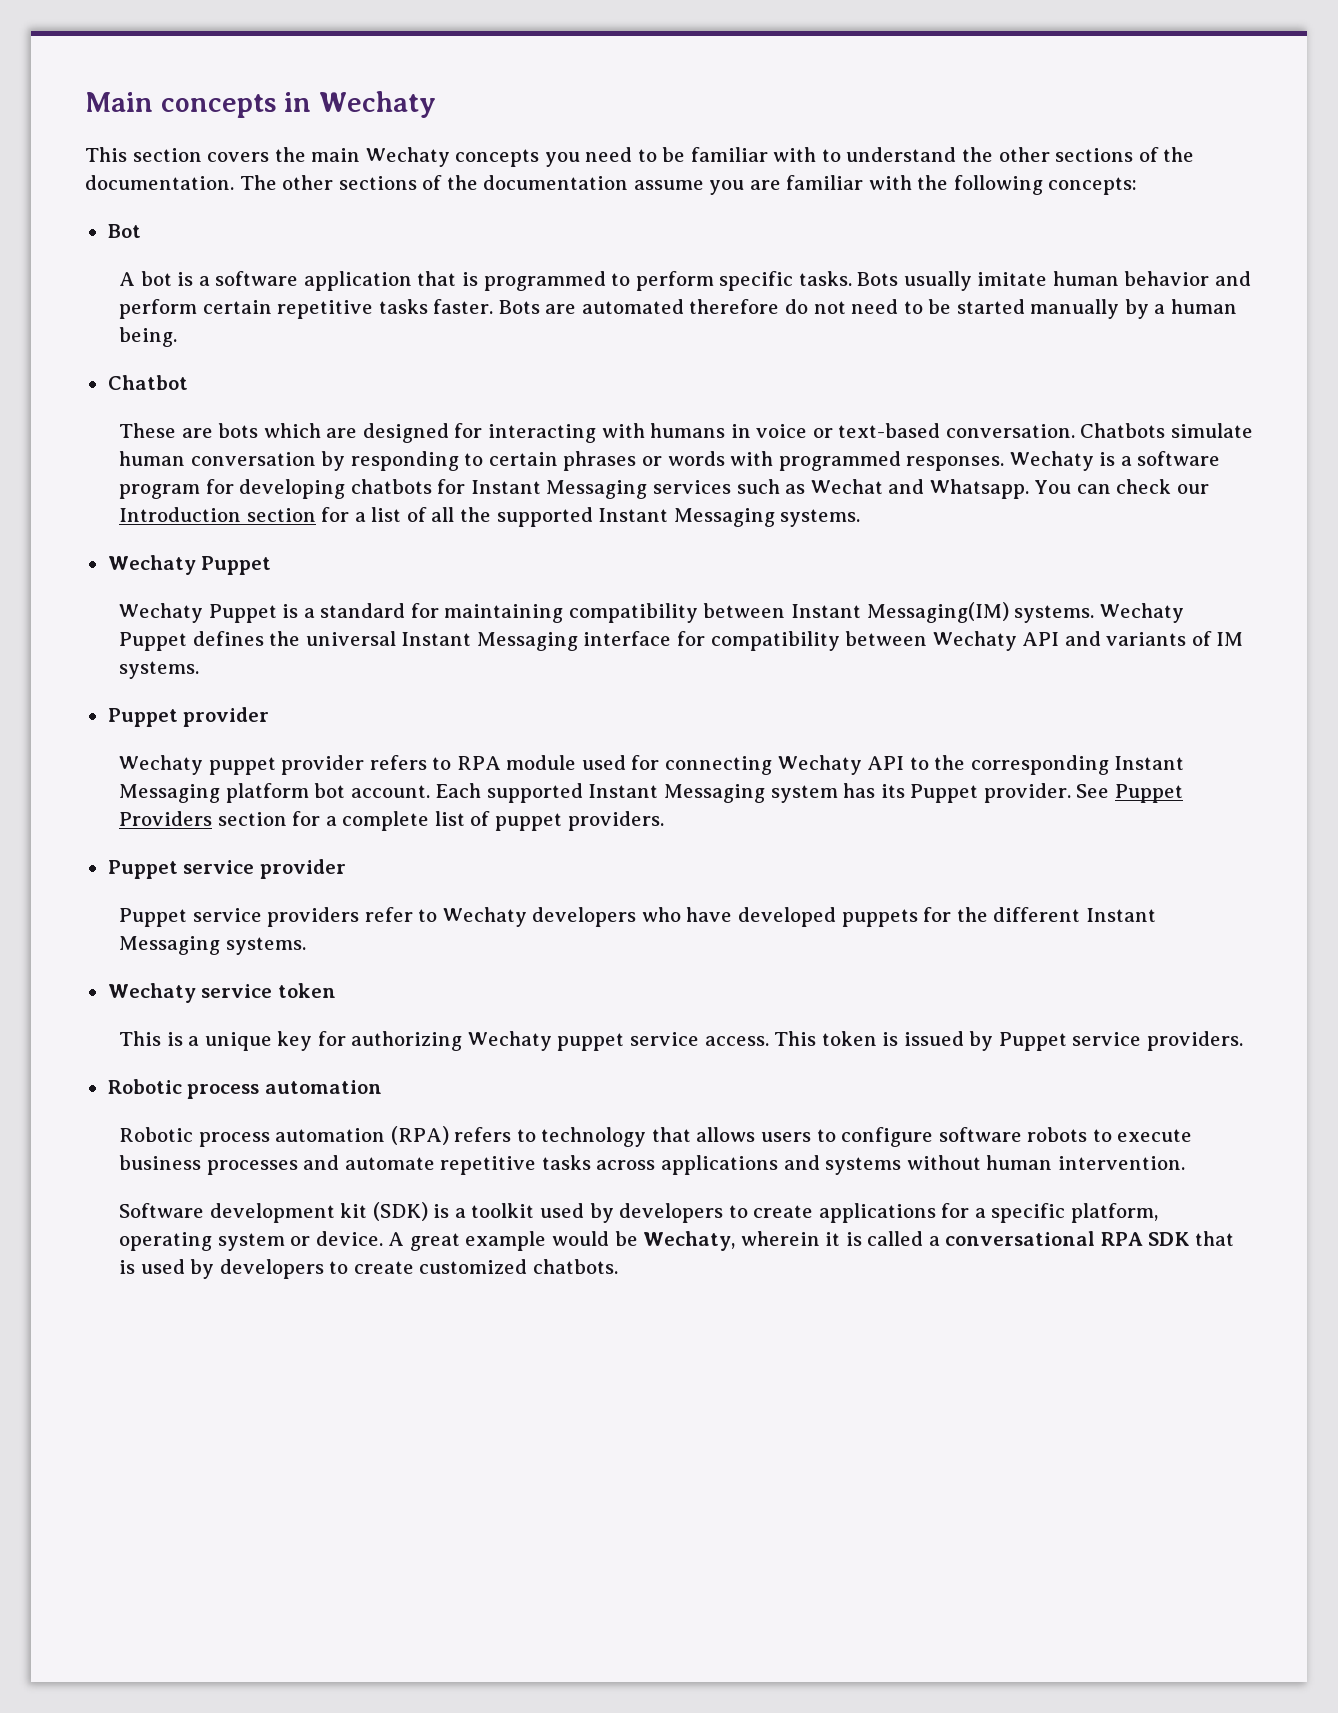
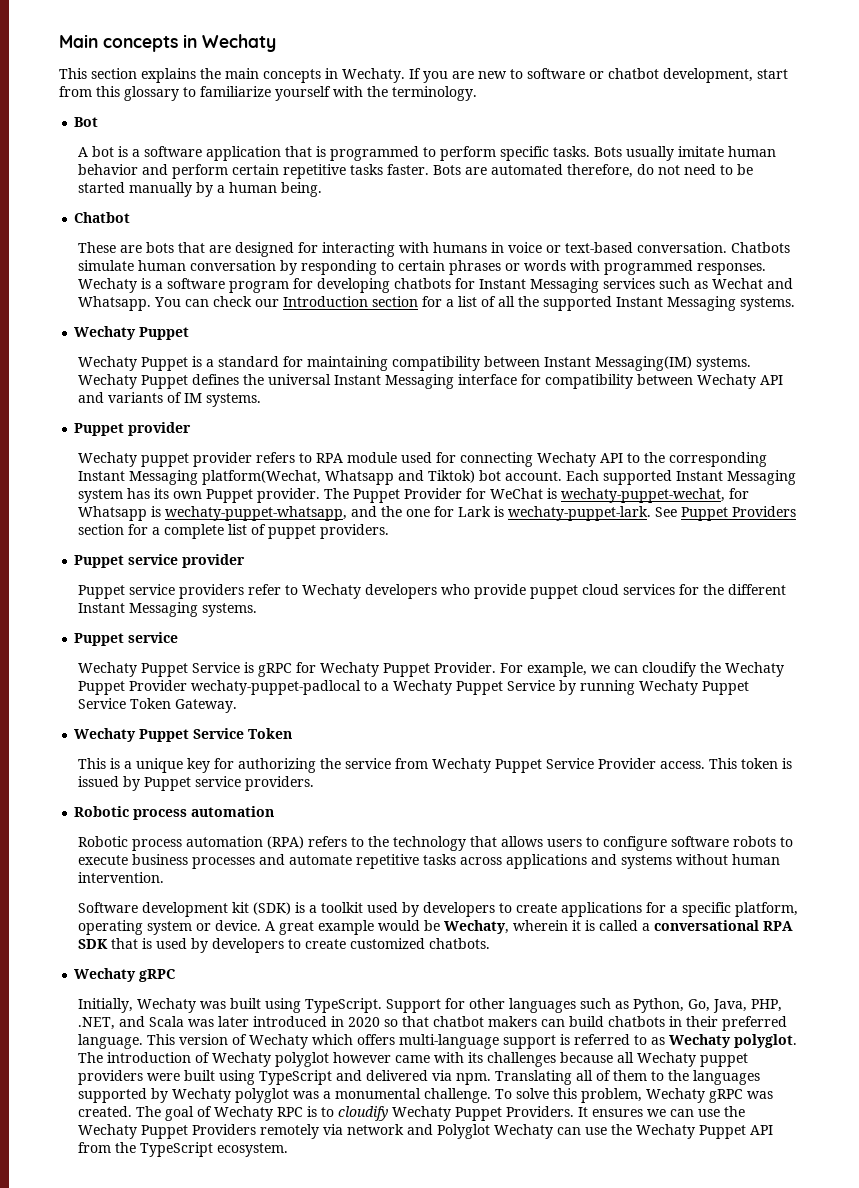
- This section covers the main Wechaty concepts you need to be familiar with to understand the other sections of the documentation. The other sections of the documentation assume you are familiar with the following concepts:
+ This section explains the main concepts in Wechaty. If you are new to software or chatbot development, start from this glossary to familiarize yourself with the terminology.
- Bots are automated therefore do not need to be started manually by a human being.
+ Bots are automated therefore, do not need to be started manually by a human being.
- These are bots which are designed for interacting with humans in voice or text-based conversation.
+ These are bots that are designed for interacting with humans in voice or text-based conversation.
- Wechaty puppet provider refers to RPA module used for connecting Wechaty API to the corresponding Instant Messaging platform bot account.
+ Wechaty puppet provider refers to RPA module used for connecting Wechaty API to the corresponding Instant Messaging platform(Wechat, Whatsapp and Tiktok) bot account.
- Each supported Instant Messaging system has its Puppet provider.
+ Each supported Instant Messaging system has its own Puppet provider.
+ The Puppet Provider for WeChat is wechaty-puppet-wechat, for Whatsapp is wechaty-puppet-whatsapp, and the one for Lark is wechaty-puppet-lark.
- Puppet service providers refer to Wechaty developers who have developed puppets for the different Instant Messaging systems.
- Wechaty service token
+ Puppet service providers refer to Wechaty developers who provide puppet cloud services for the different Instant Messaging systems.
+ Puppet service
+ Wechaty Puppet Service is gRPC for Wechaty Puppet Provider. For example, we can cloudify the Wechaty Puppet Provider wechaty-puppet-padlocal to a Wechaty Puppet Service by running Wechaty Puppet Service Token Gateway.
+ Wechaty Puppet Service Token
- This is a unique key for authorizing Wechaty puppet service access.
+ This is a unique key for authorizing the service from Wechaty Puppet Service Provider access.
- Robotic process automation (RPA) refers to technology that allows users to configure software robots to execute business processes and automate repetitive tasks across applications and systems without human intervention.
+ Robotic process automation (RPA) refers to the technology that allows users to configure software robots to execute business processes and automate repetitive tasks across applications and systems without human intervention.
  A great example would be Wechaty, wherein it is called a conversational RPA SDK that is used by developers to create customized chatbots.
+ Wechaty gRPC
+ Initially, Wechaty was built using TypeScript. Support for other languages such as Python, Go, Java, PHP, .NET, and Scala was later introduced in 2020 so that chatbot makers can build chatbots in their preferred language. This version of Wechaty which offers multi-language support is referred to as Wechaty polyglot. The introduction of Wechaty polyglot however came with its challenges because all Wechaty puppet providers were built using TypeScript and delivered via npm. Translating all of them to the languages supported by Wechaty polyglot was a monumental challenge. To solve this problem, Wechaty gRPC was created. The goal of Wechaty RPC is to cloudify Wechaty Puppet Providers. It ensures we can use the Wechaty Puppet Providers remotely via network and Polyglot Wechaty can use the Wechaty Puppet API from the TypeScript ecosystem.

